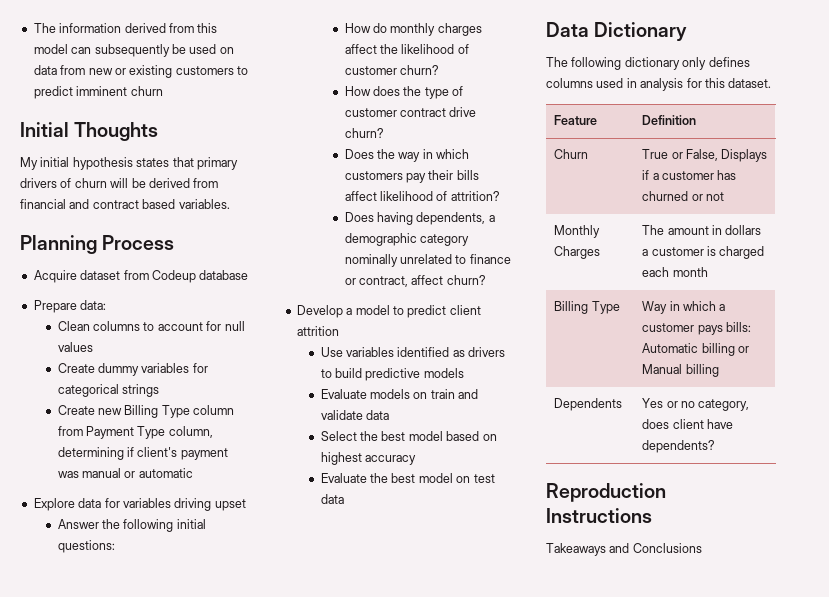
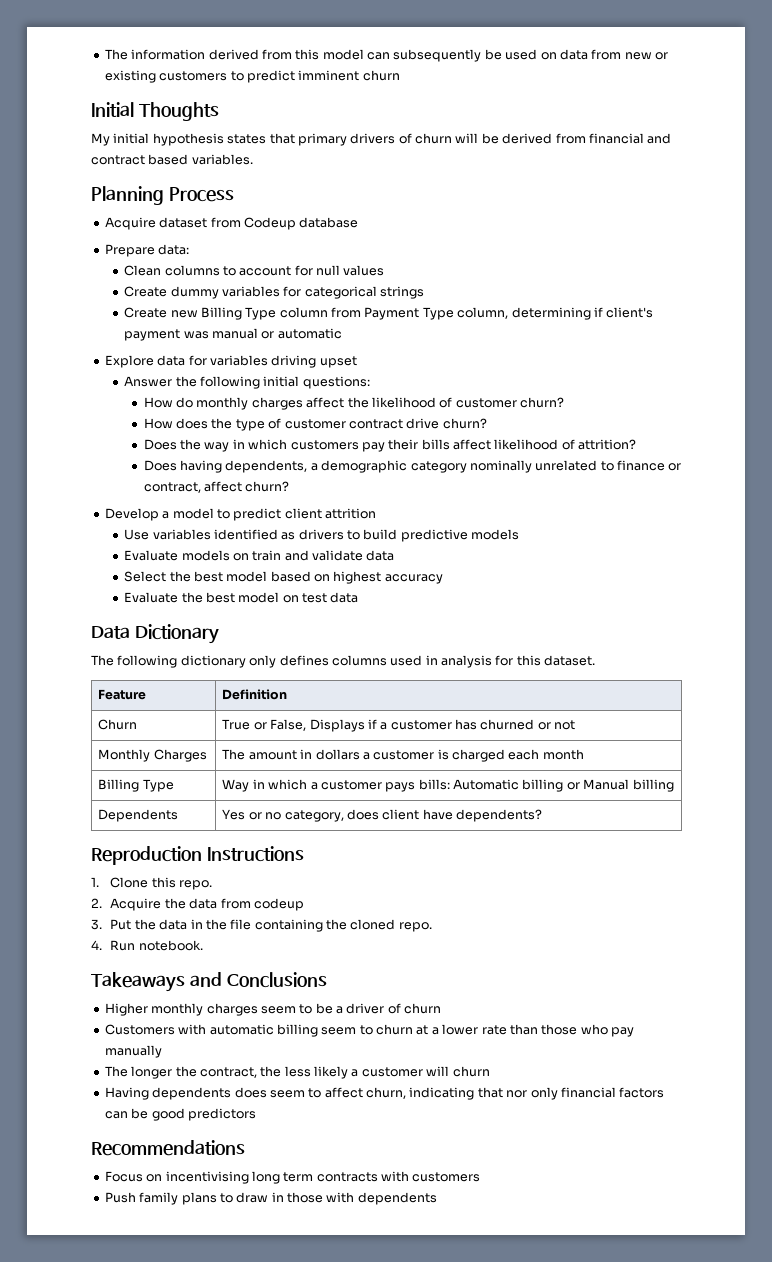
+ 1. Clone this repo.
+ 2. Acquire the data from codeup
+ 3. Put the data in the file containing the cloned repo.
+ 4. Run notebook.
  Takeaways and Conclusions
+ Higher monthly charges seem to be a driver of churn
+ Customers with automatic billing seem to churn at a lower rate than those who pay manually
+ The longer the contract, the less likely a customer will churn
+ Having dependents does seem to affect churn, indicating that nor only financial factors can be good predictors
+ Recommendations
+ Focus on incentivising long term contracts with customers
+ Push family plans to draw in those with dependents

